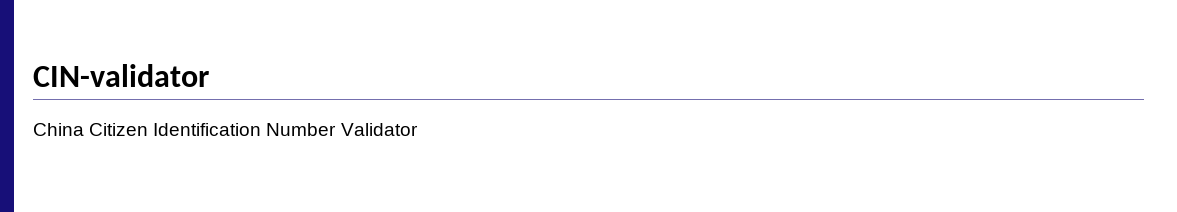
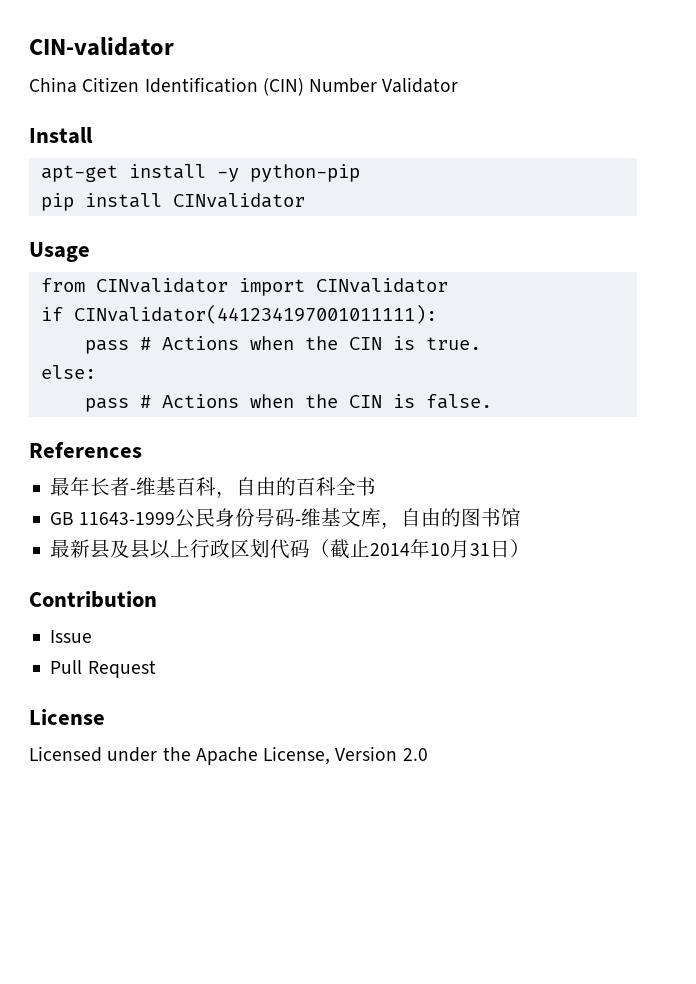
- China Citizen Identification Number Validator
+ China Citizen Identification (CIN) Number Validator
+ Install
+ apt-get install -y python-pip
+ pip install CINvalidator
+ Usage
+ from CINvalidator import CINvalidator
+ if CINvalidator(441234197001011111):
+ pass # Actions when the CIN is true.
+ else:
+ pass # Actions when the CIN is false.
+ References
+ 最年长者-维基百科，自由的百科全书
+ GB 11643-1999公民身份号码-维基文库，自由的图书馆
+ 最新县及县以上行政区划代码（截止2014年10月31日）
+ Contribution
+ Issue
+ Pull Request
+ License
+ Licensed under the Apache License, Version 2.0

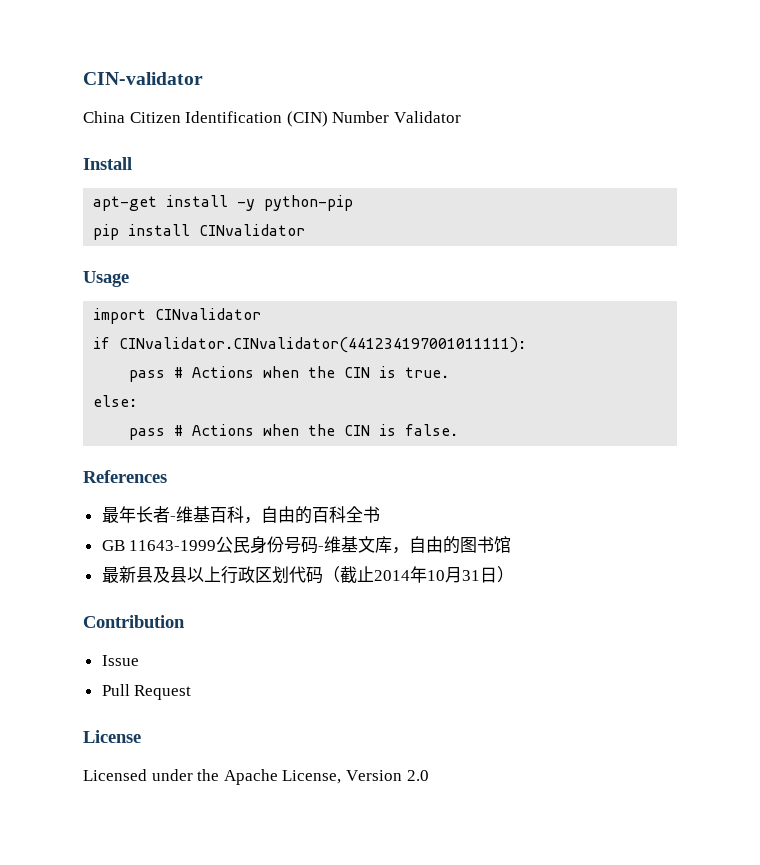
- from CINvalidator import CINvalidator
+ import CINvalidator
- if CINvalidator(441234197001011111):
+ if CINvalidator.CINvalidator(441234197001011111):

